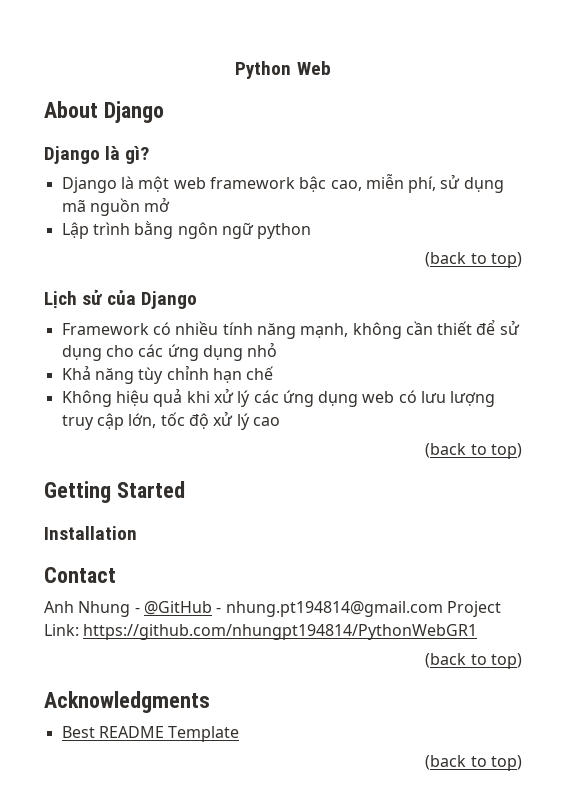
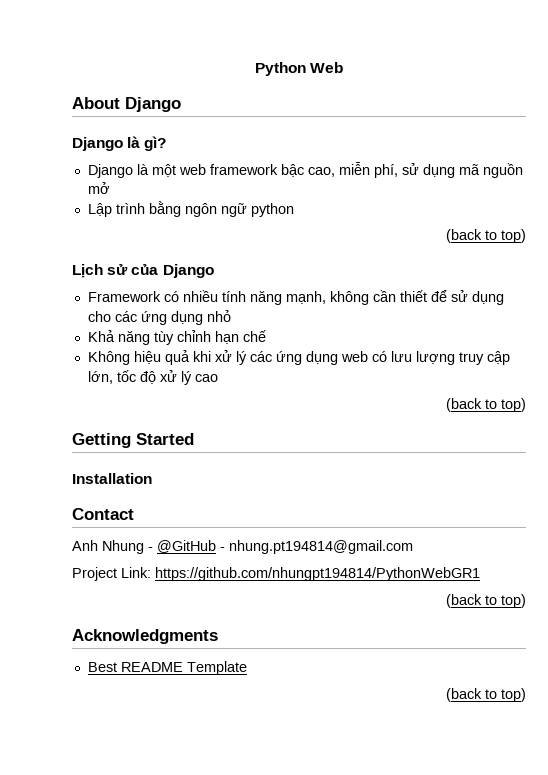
- Anh Nhung - @GitHub - nhung.pt194814@gmail.com Project Link: https://github.com/nhungpt194814/PythonWebGR1
+ Anh Nhung - @GitHub - nhung.pt194814@gmail.com
+ Project Link: https://github.com/nhungpt194814/PythonWebGR1

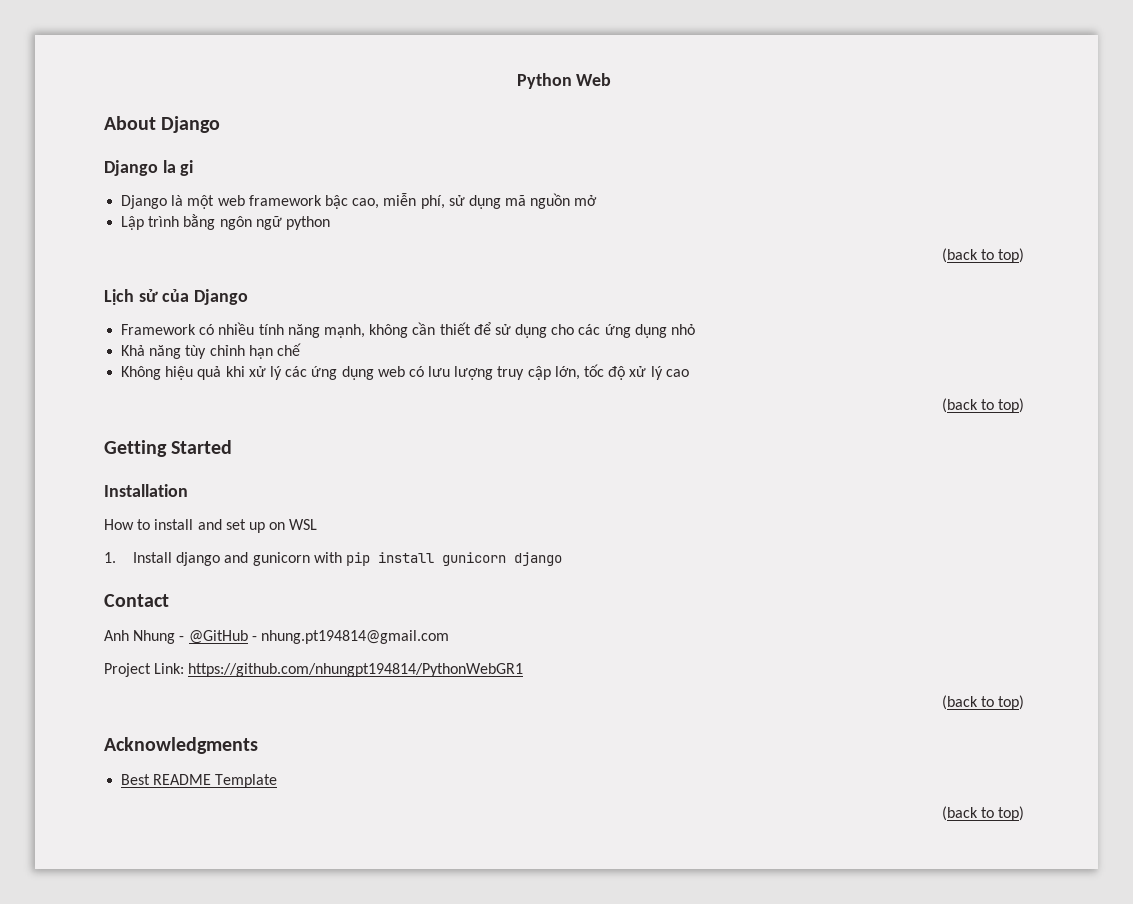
- Django là gì?
+ Django la gi
+ How to install and set up on WSL
+ 1. Install django and gunicorn with pip install gunicorn django

